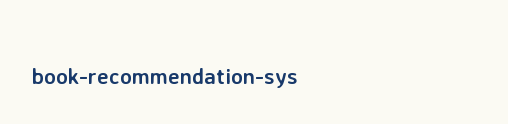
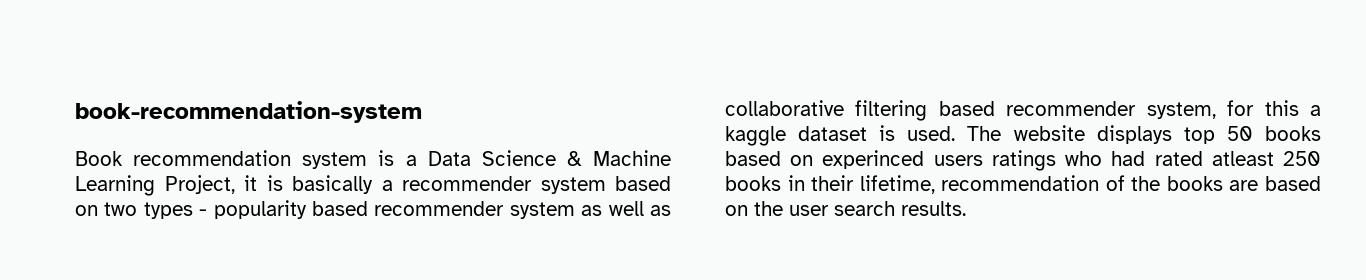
- book-recommendation-sys
+ book-recommendation-system
+ Book recommendation system is a Data Science & Machine Learning Project, it is basically a recommender system based on two types - popularity based recommender system as well as collaborative filtering based recommender system, for this a kaggle dataset is used. The website displays top 50 books based on experinced users ratings who had rated atleast 250 books in their lifetime, recommendation of the books are based on the user search results.

